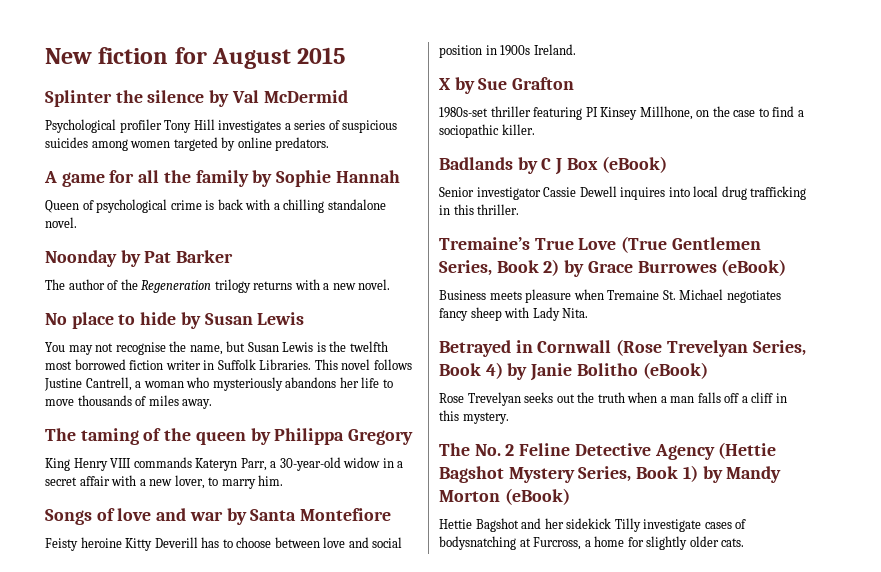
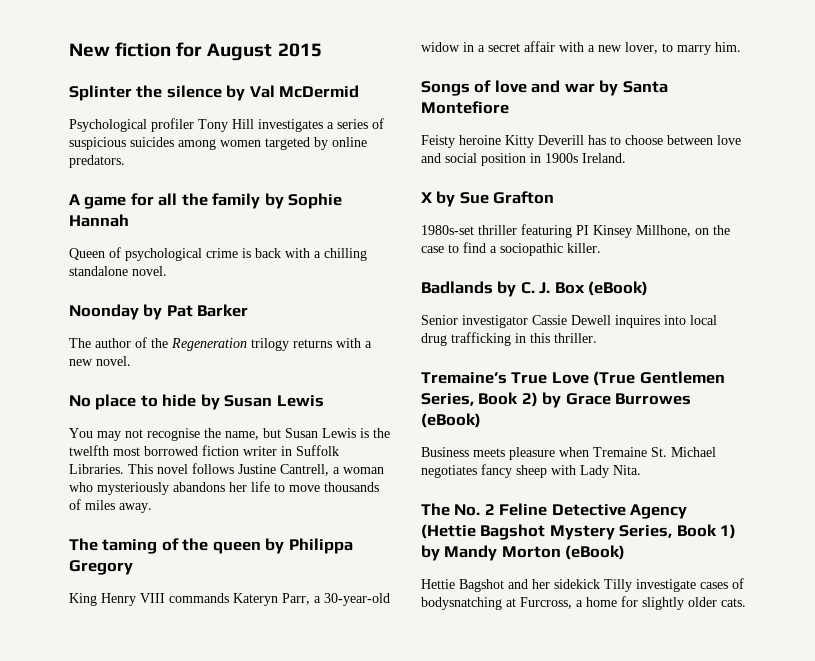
- Badlands by C J Box (eBook)
+ Badlands by C. J. Box (eBook)
- Betrayed in Cornwall (Rose Trevelyan Series, Book 4) by Janie Bolitho (eBook)
- Rose Trevelyan seeks out the truth when a man falls off a cliff in this mystery.

